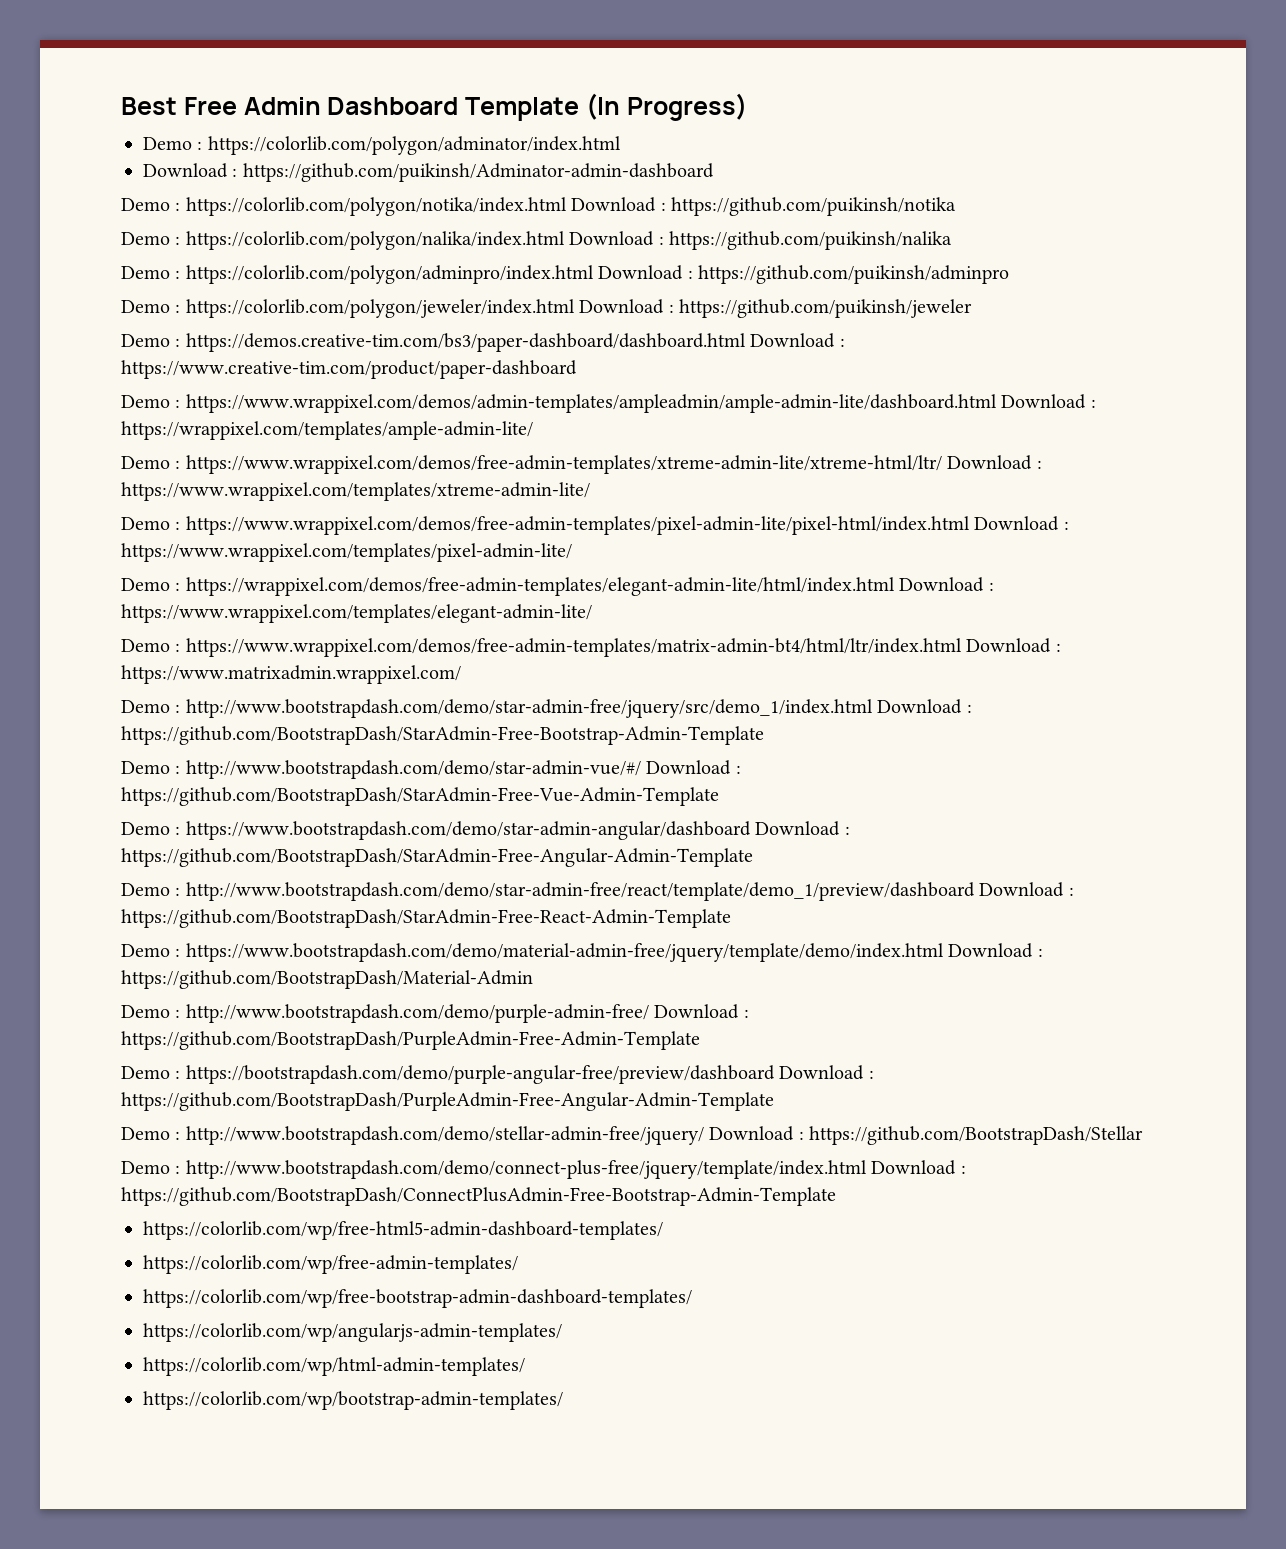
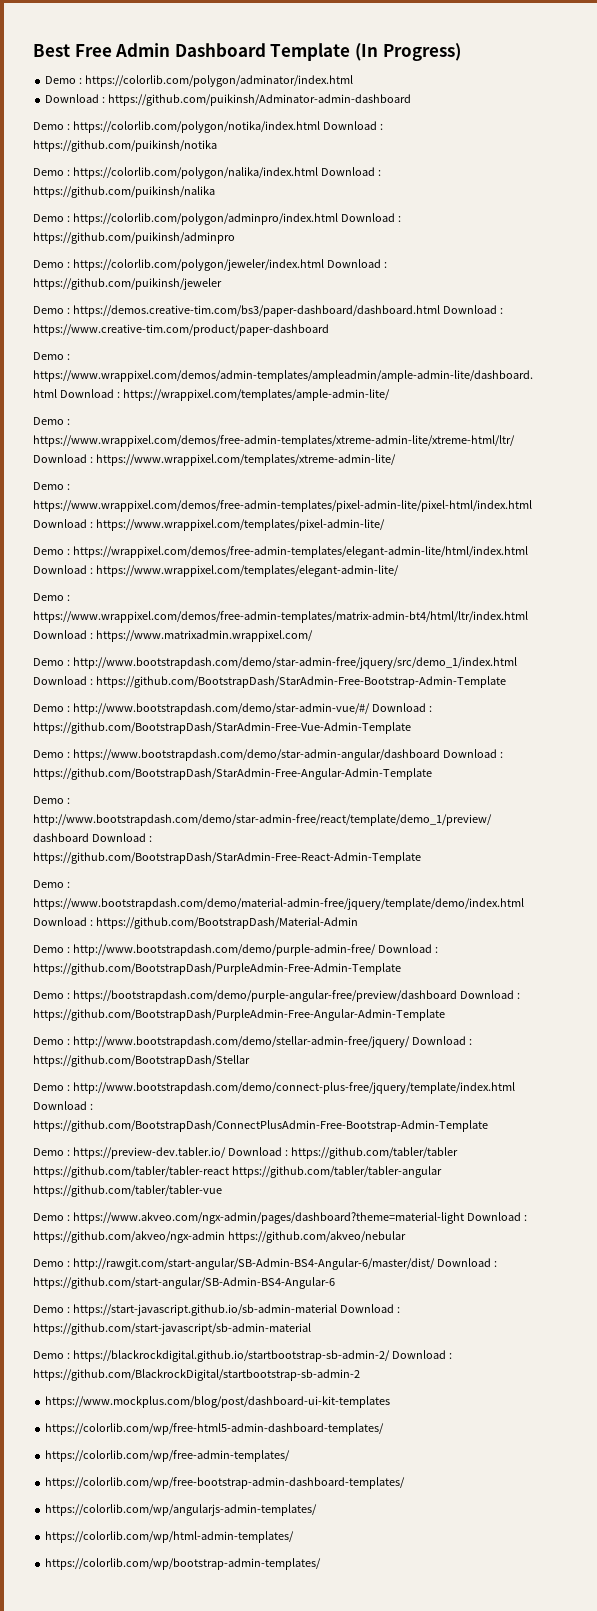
+ Demo : https://preview-dev.tabler.io/ Download : https://github.com/tabler/tabler https://github.com/tabler/tabler-react https://github.com/tabler/tabler-angular https://github.com/tabler/tabler-vue
+ Demo : https://www.akveo.com/ngx-admin/pages/dashboard?theme=material-light Download : https://github.com/akveo/ngx-admin https://github.com/akveo/nebular
+ Demo : http://rawgit.com/start-angular/SB-Admin-BS4-Angular-6/master/dist/ Download : https://github.com/start-angular/SB-Admin-BS4-Angular-6
+ Demo : https://start-javascript.github.io/sb-admin-material Download : https://github.com/start-javascript/sb-admin-material
+ Demo : https://blackrockdigital.github.io/startbootstrap-sb-admin-2/ Download : https://github.com/BlackrockDigital/startbootstrap-sb-admin-2
+ https://www.mockplus.com/blog/post/dashboard-ui-kit-templates

